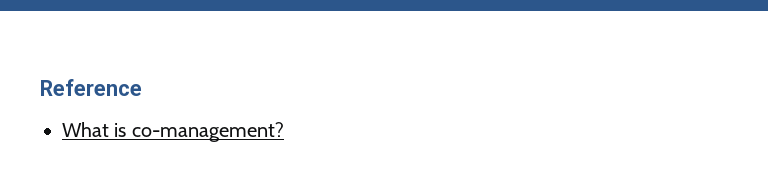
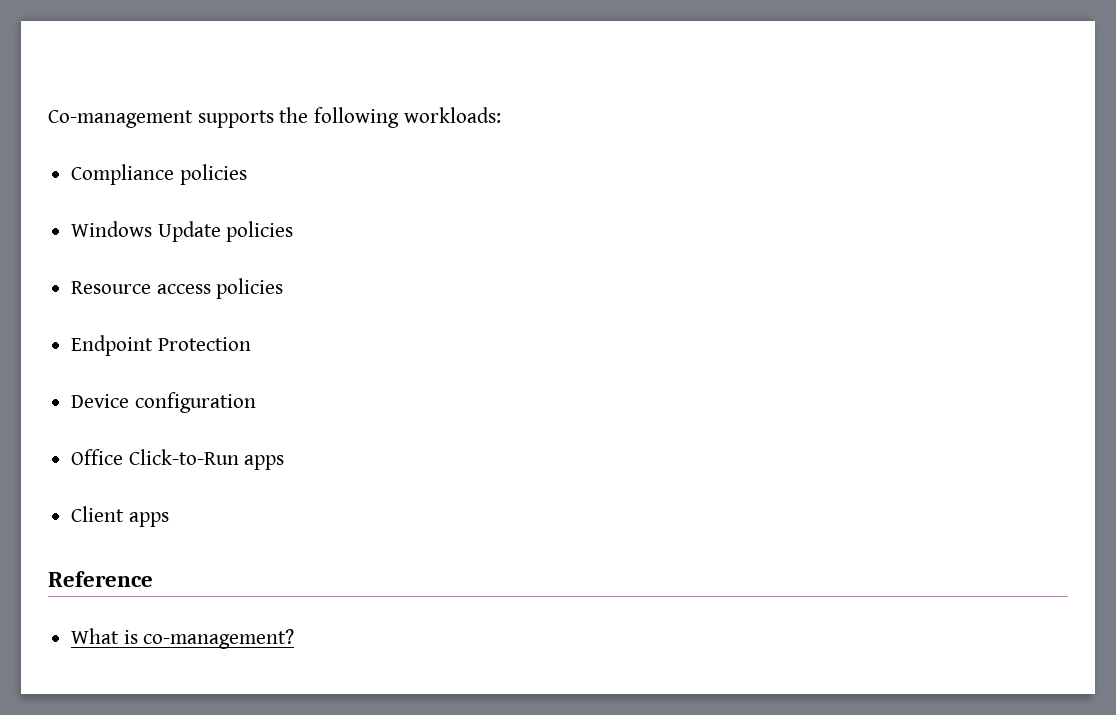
+ Co-management supports the following workloads:
+ Compliance policies
+ Windows Update policies
+ Resource access policies
+ Endpoint Protection
+ Device configuration
+ Office Click-to-Run apps
+ Client apps

